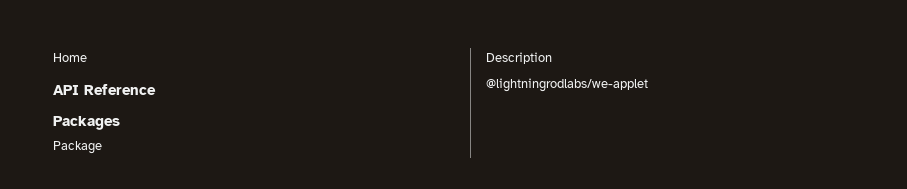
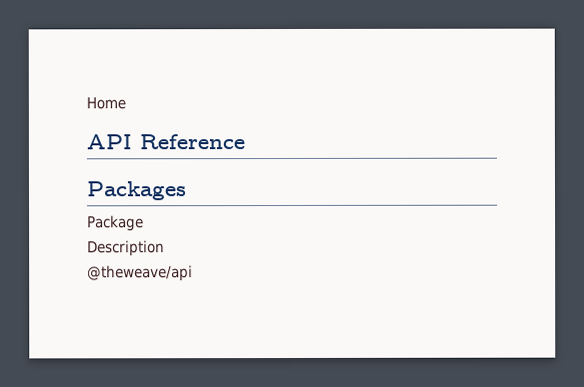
- @lightningrodlabs/we-applet
+ @theweave/api

